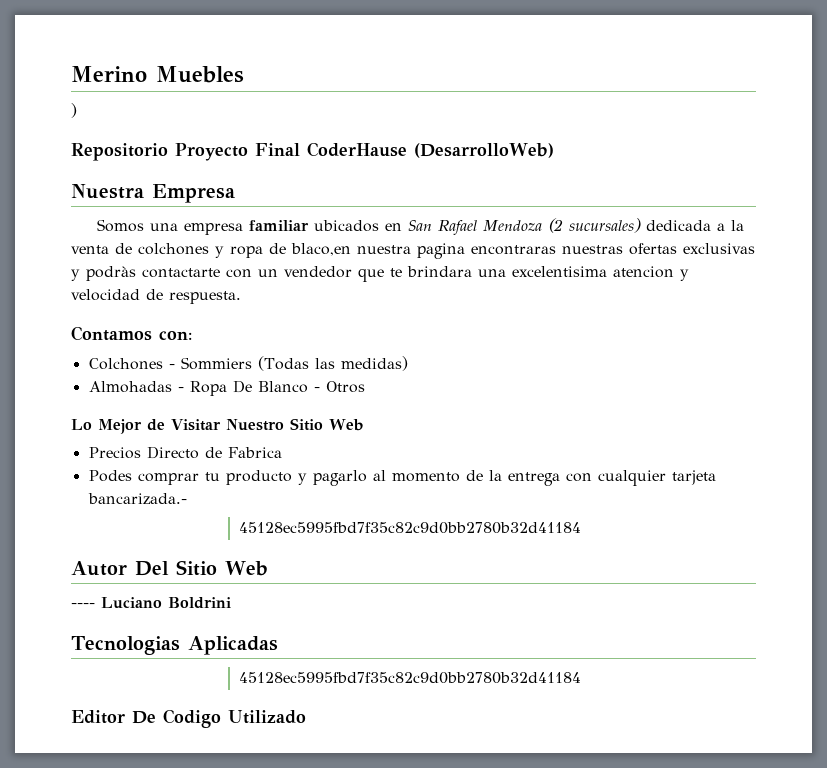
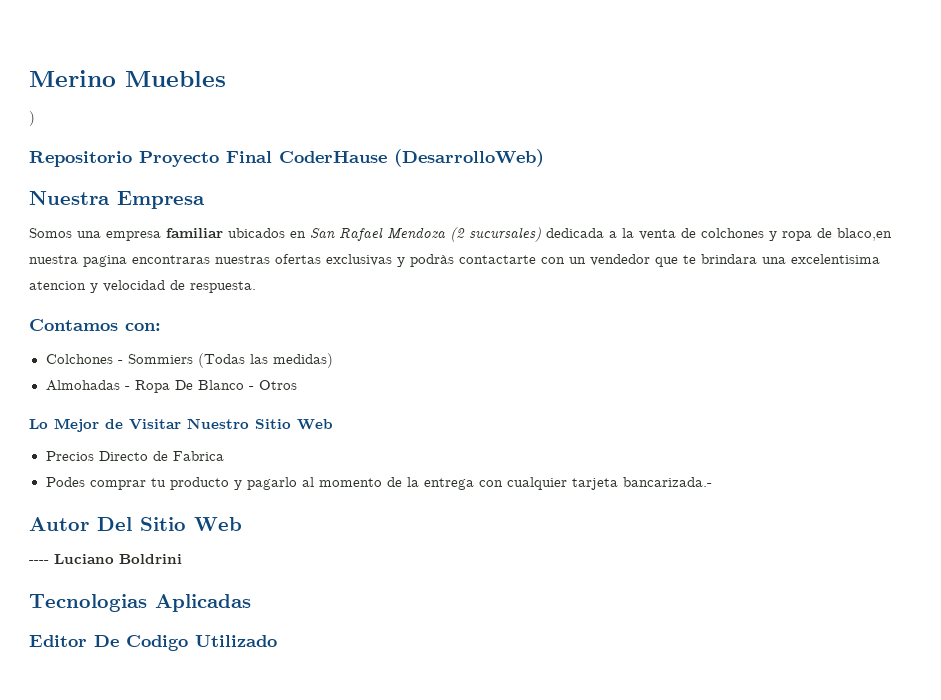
  Podes comprar tu producto y pagarlo al momento de la entrega con cualquier tarjeta bancarizada.-
- 45128ec5995fbd7f35c82c9d0bb2780b32d41184
  Tecnologias Aplicadas
- 45128ec5995fbd7f35c82c9d0bb2780b32d41184

